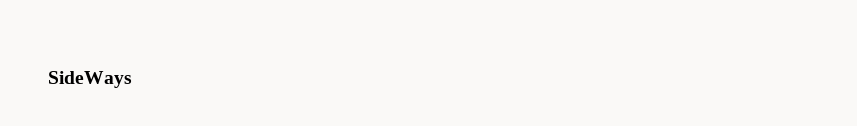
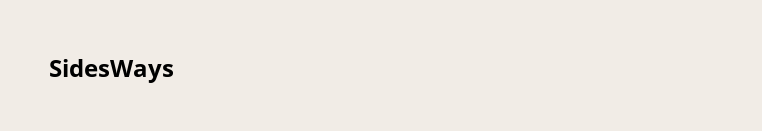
- SideWays
+ SidesWays

